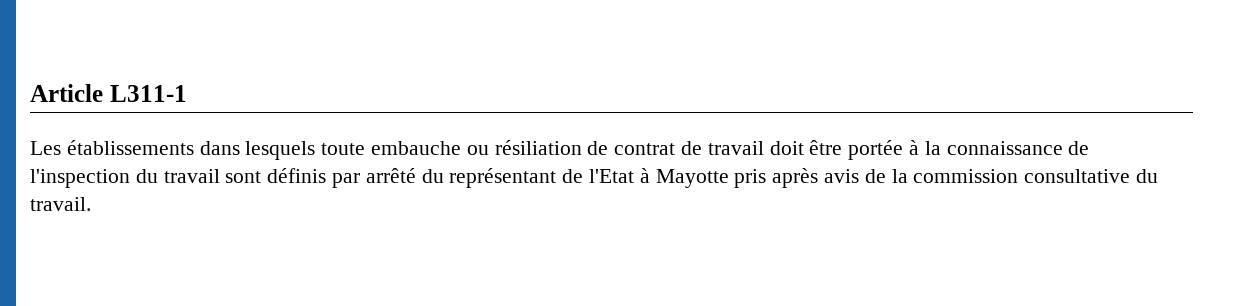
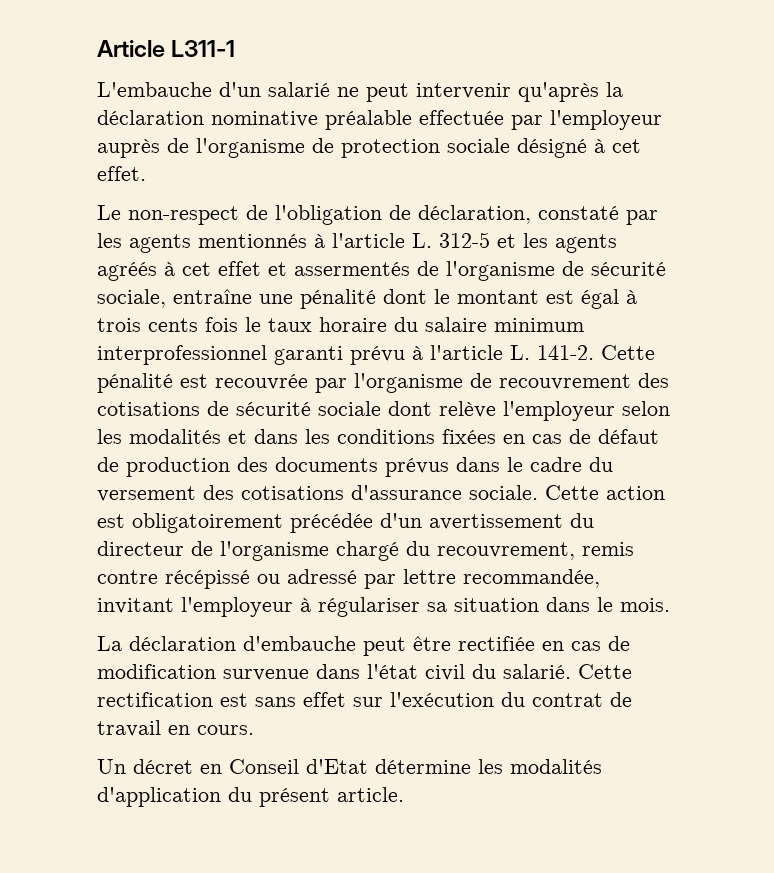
- Les établissements dans lesquels toute embauche ou résiliation de contrat de travail doit être portée à la connaissance de l'inspection du travail sont définis par arrêté du représentant de l'Etat à Mayotte pris après avis de la commission consultative du travail.
+ L'embauche d'un salarié ne peut intervenir qu'après la déclaration nominative préalable effectuée par l'employeur auprès de l'organisme de protection sociale désigné à cet effet.
+ Le non-respect de l'obligation de déclaration, constaté par les agents mentionnés à l'article L. 312-5 et les agents agréés à cet effet et assermentés de l'organisme de sécurité sociale, entraîne une pénalité dont le montant est égal à trois cents fois le taux horaire du salaire minimum interprofessionnel garanti prévu à l'article L. 141-2. Cette pénalité est recouvrée par l'organisme de recouvrement des cotisations de sécurité sociale dont relève l'employeur selon les modalités et dans les conditions fixées en cas de défaut de production des documents prévus dans le cadre du versement des cotisations d'assurance sociale. Cette action est obligatoirement précédée d'un avertissement du directeur de l'organisme chargé du recouvrement, remis contre récépissé ou adressé par lettre recommandée, invitant l'employeur à régulariser sa situation dans le mois.
+ La déclaration d'embauche peut être rectifiée en cas de modification survenue dans l'état civil du salarié. Cette rectification est sans effet sur l'exécution du contrat de travail en cours.
+ Un décret en Conseil d'Etat détermine les modalités d'application du présent article.

